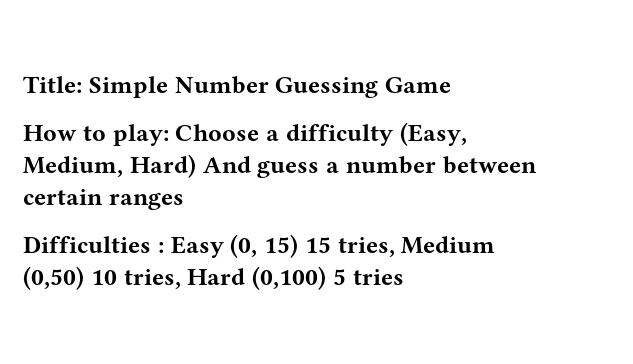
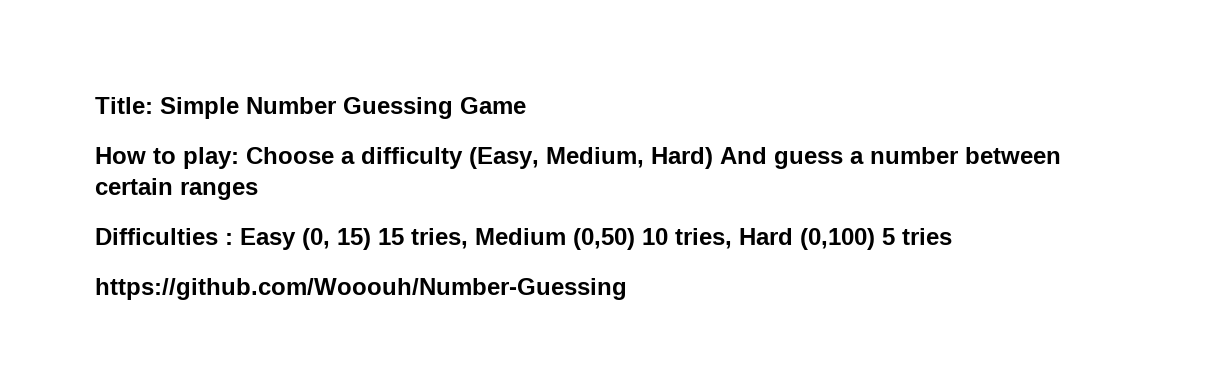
+ https://github.com/Wooouh/Number-Guessing

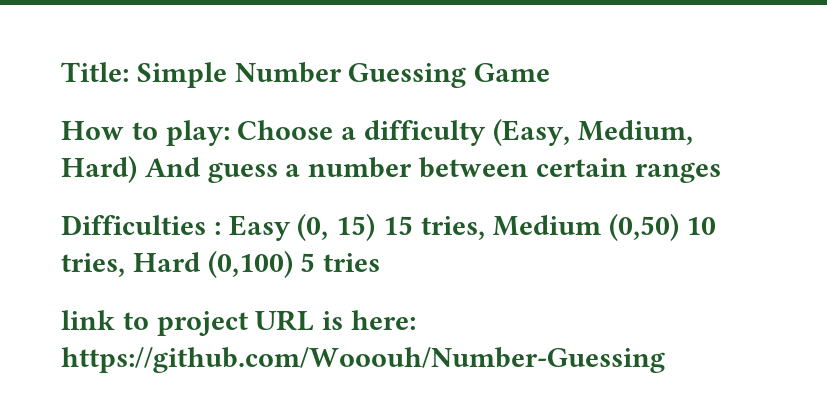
- https://github.com/Wooouh/Number-Guessing
+ link to project URL is here: https://github.com/Wooouh/Number-Guessing

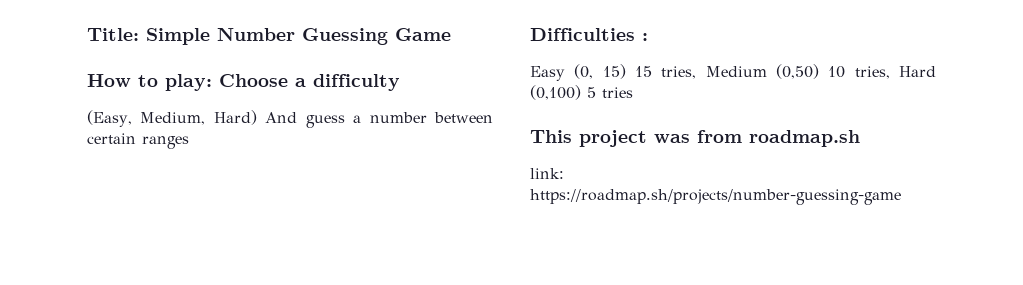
- How to play: Choose a difficulty (Easy, Medium, Hard) And guess a number between certain ranges
+ How to play: Choose a difficulty
+ (Easy, Medium, Hard) And guess a number between certain ranges
- Difficulties : Easy (0, 15) 15 tries, Medium (0,50) 10 tries, Hard (0,100) 5 tries
+ Difficulties :
+ Easy (0, 15) 15 tries, Medium (0,50) 10 tries, Hard (0,100) 5 tries
- link to project URL is here: https://github.com/Wooouh/Number-Guessing
+ This project was from roadmap.sh
+ link: https://roadmap.sh/projects/number-guessing-game

